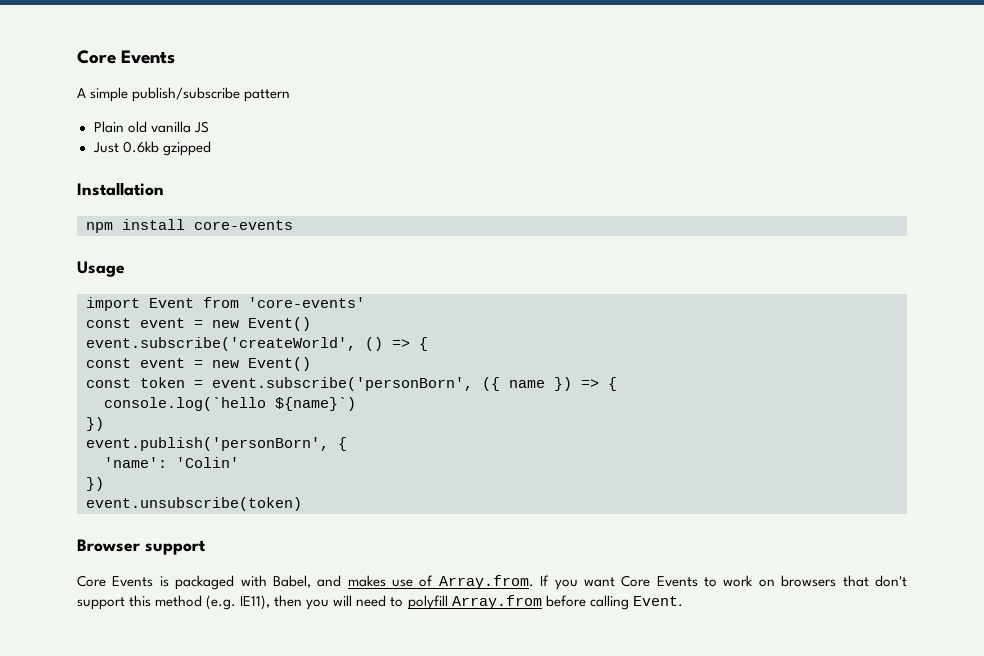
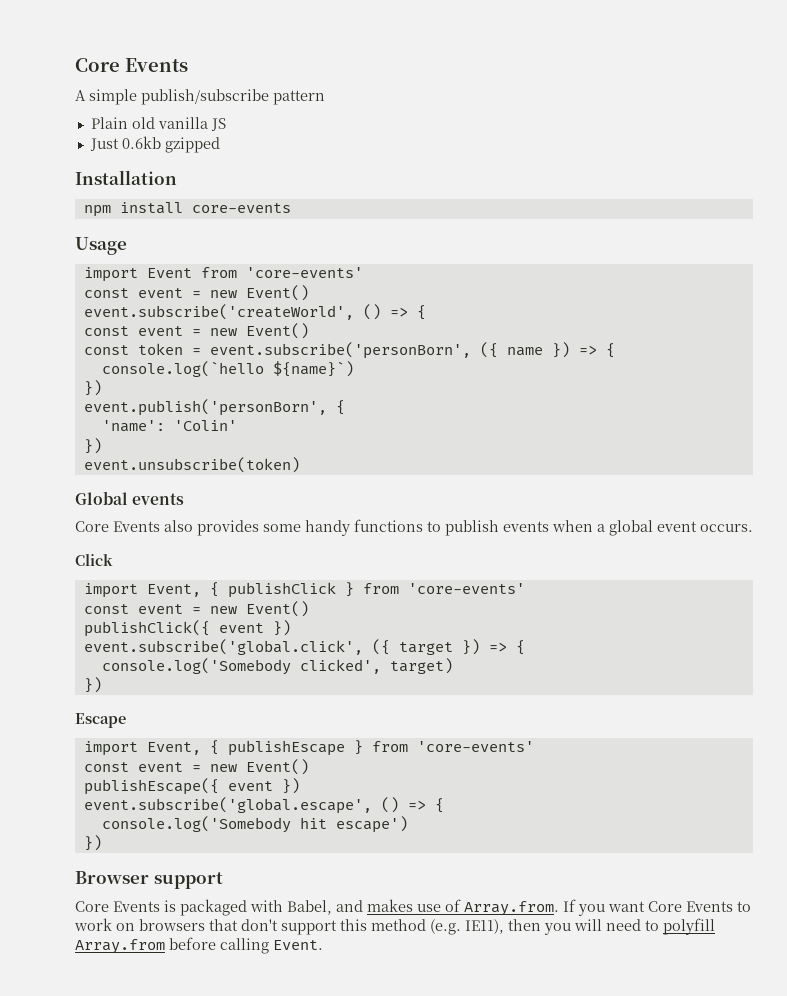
+ Global events
+ Core Events also provides some handy functions to publish events when a global event occurs.
+ Click
+ import Event, { publishClick } from 'core-events'
+ const event = new Event()
+ publishClick({ event })
+ event.subscribe('global.click', ({ target }) => {
+ console.log('Somebody clicked', target)
+ })
+ Escape
+ import Event, { publishEscape } from 'core-events'
+ const event = new Event()
+ publishEscape({ event })
+ event.subscribe('global.escape', () => {
+ console.log('Somebody hit escape')
+ })

